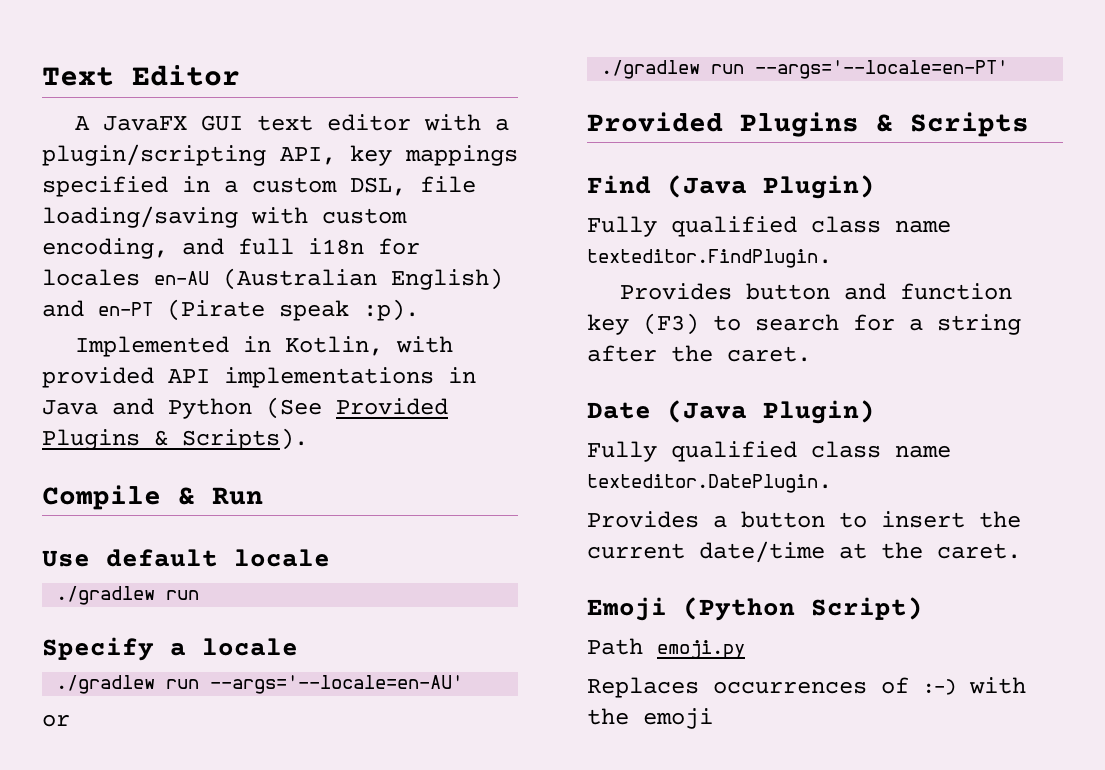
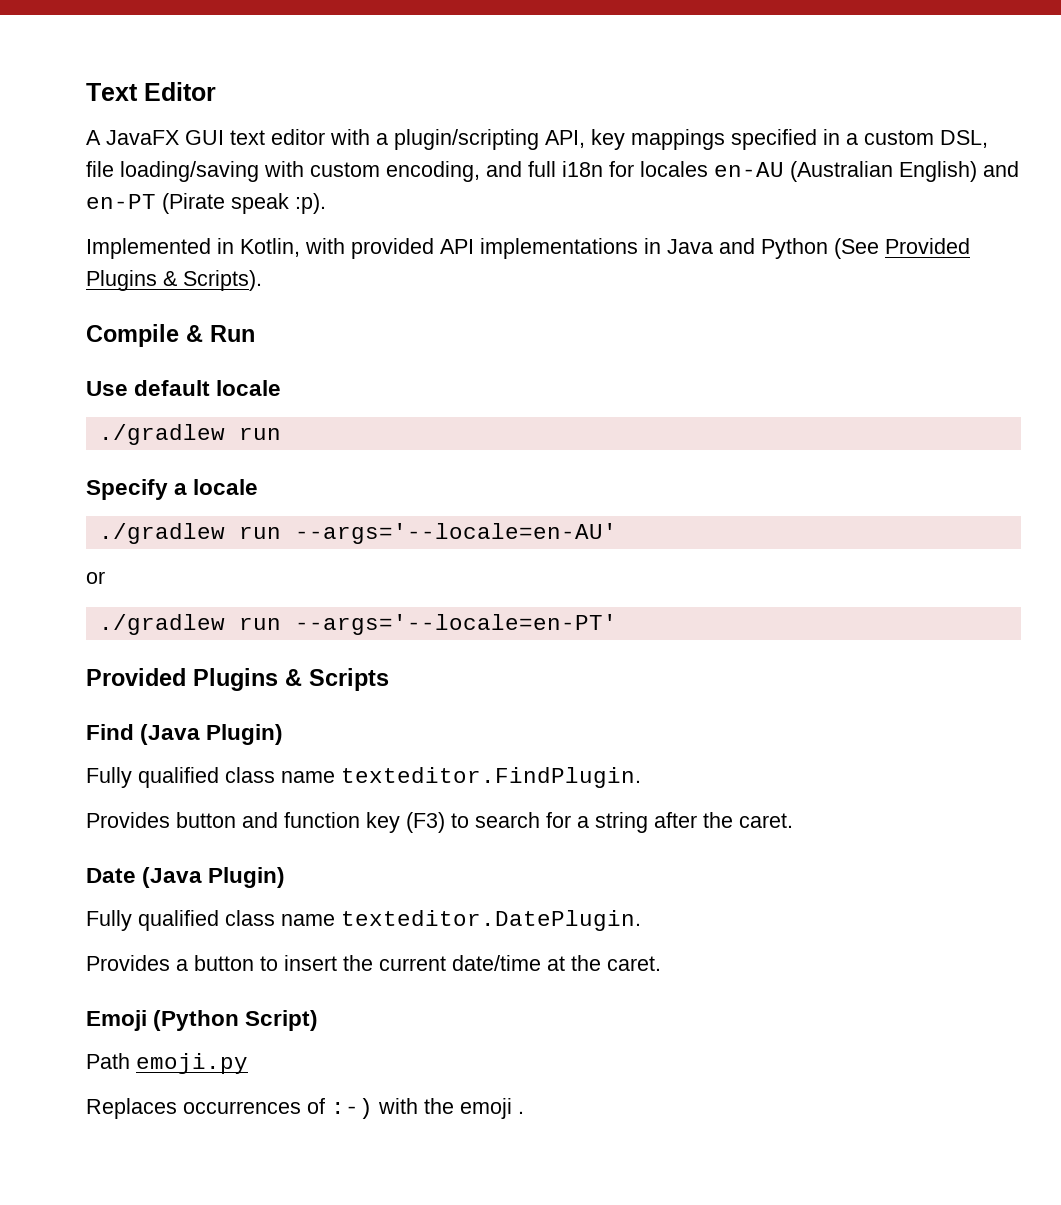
- Replaces occurrences of :-) with the emoji
+ Replaces occurrences of :-) with the emoji .

